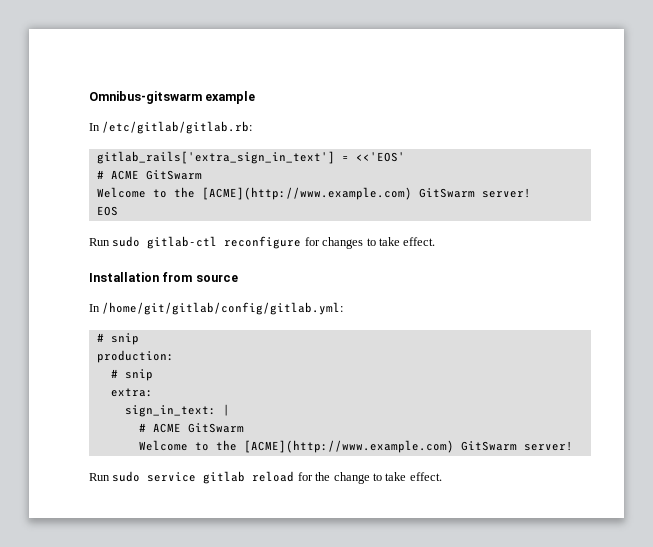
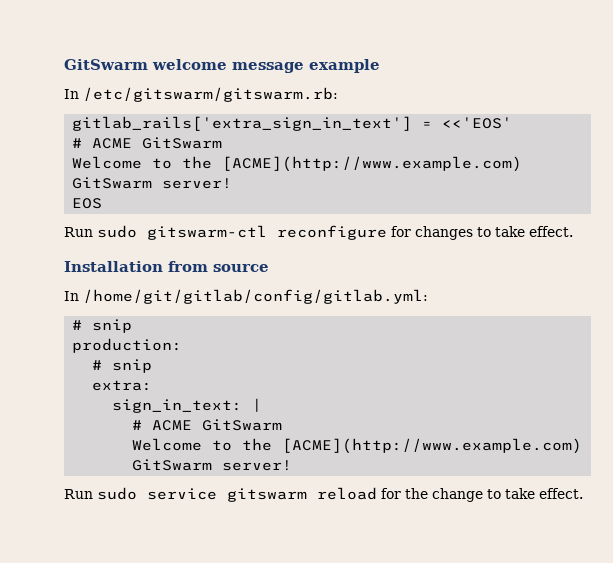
- Omnibus-gitswarm example
+ GitSwarm welcome message example
- In /etc/gitlab/gitlab.rb:
+ In /etc/gitswarm/gitswarm.rb:
- Run sudo gitlab-ctl reconfigure for changes to take effect.
+ Run sudo gitswarm-ctl reconfigure for changes to take effect.
- Run sudo service gitlab reload for the change to take effect.
+ Run sudo service gitswarm reload for the change to take effect.

